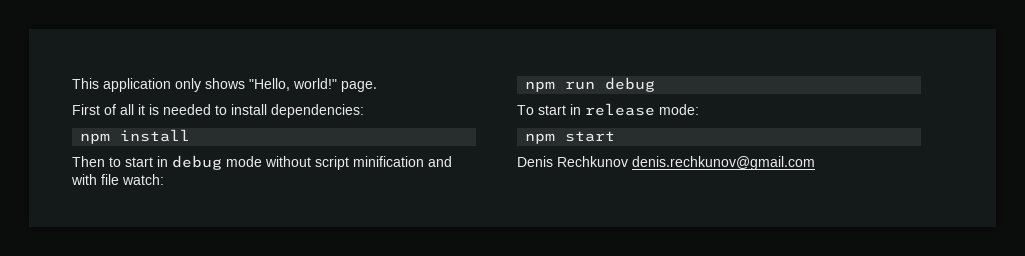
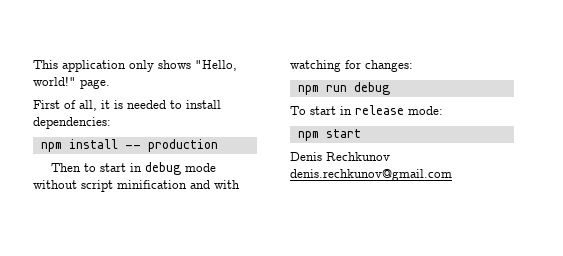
- First of all it is needed to install dependencies:
+ First of all, it is needed to install dependencies:
- npm install
+ npm install -- production
- Then to start in debug mode without script minification and with file watch:
+ Then to start in debug mode without script minification and with watching for changes:

